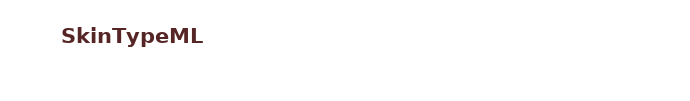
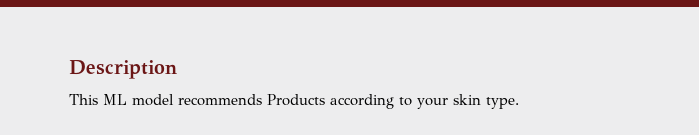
- SkinTypeML
+ Description
+ This ML model recommends Products according to your skin type.

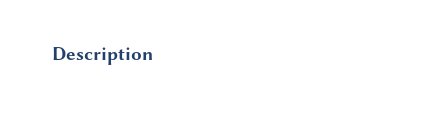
- This ML model recommends Products according to your skin type.

